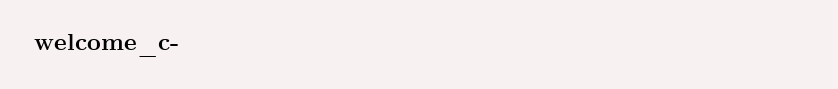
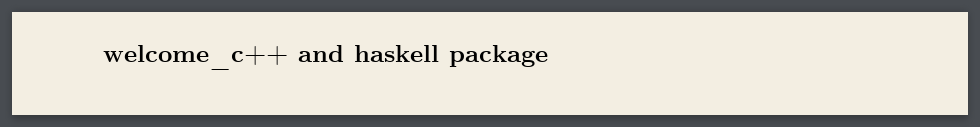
- welcome_c-
+ welcome_c++ and haskell package

